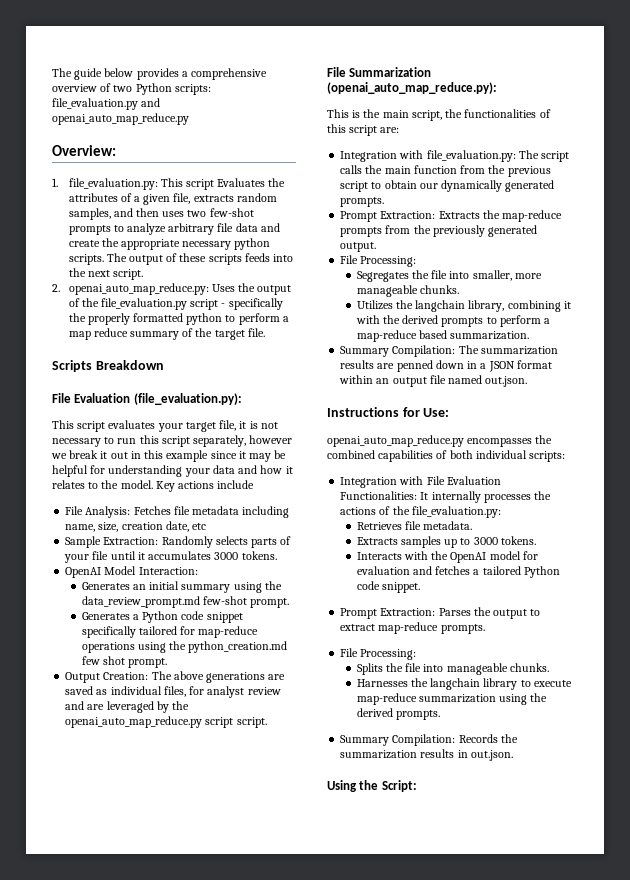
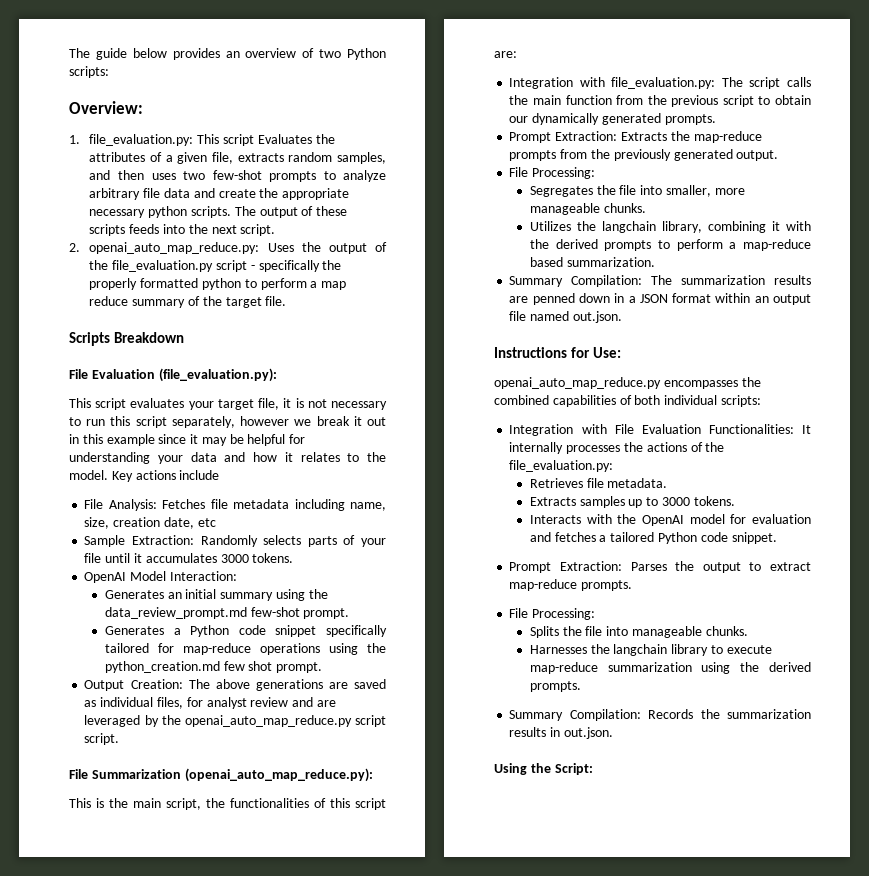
- The guide below provides a comprehensive overview of two Python scripts: file_evaluation.py and openai_auto_map_reduce.py
+ The guide below provides an overview of two Python scripts:

